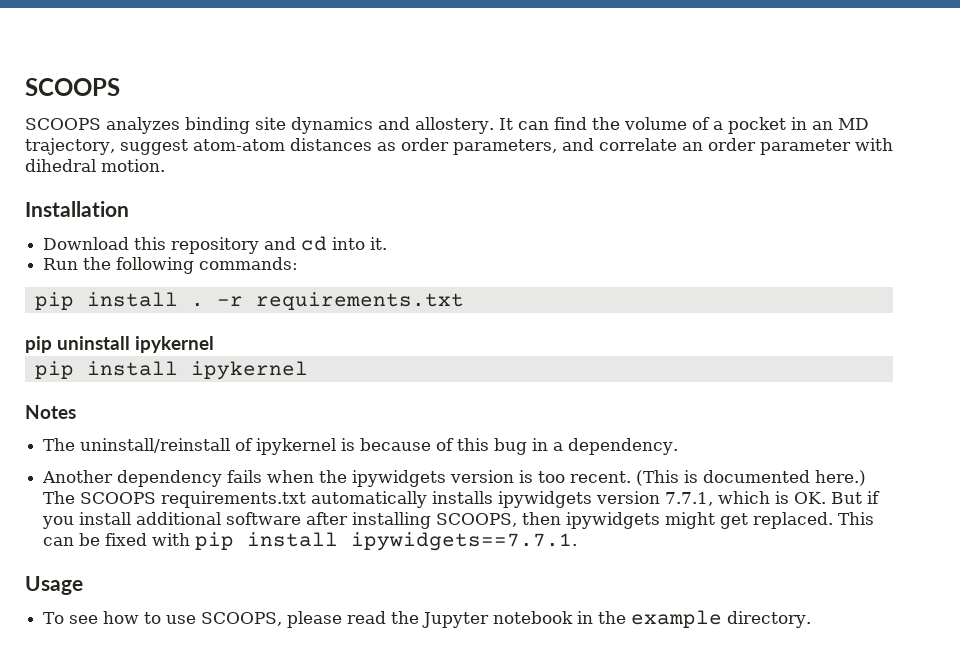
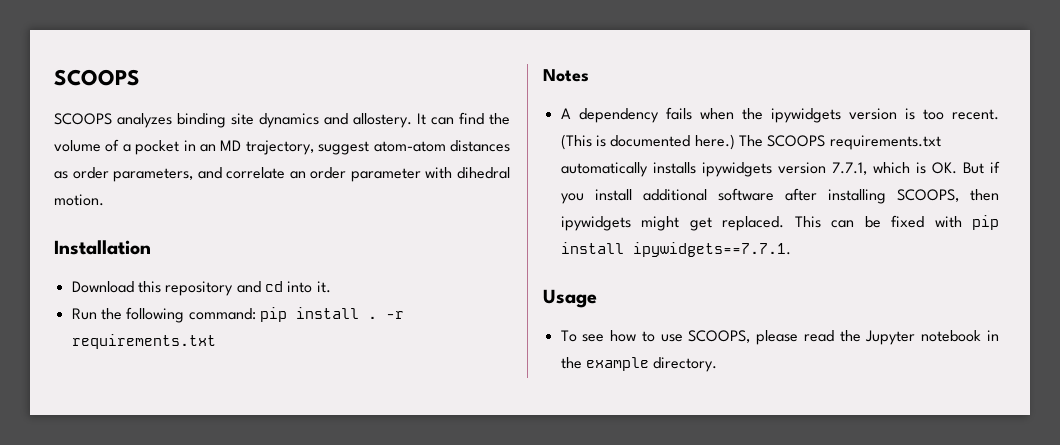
- Run the following commands:
- pip install .
+ Run the following command: pip install .
- pip uninstall ipykernel
- pip install ipykernel
  Notes
- The uninstall/reinstall of ipykernel is because of this bug in a dependency.
- Another dependency fails when the ipywidgets version is too recent.
+ A dependency fails when the ipywidgets version is too recent.

